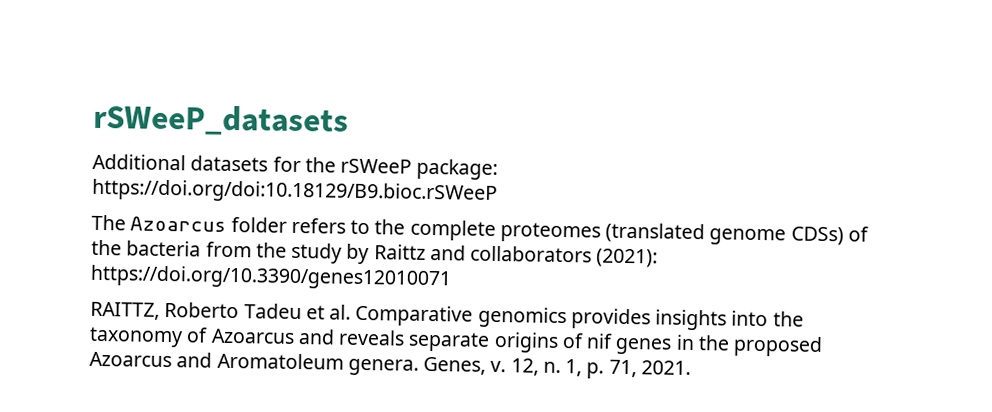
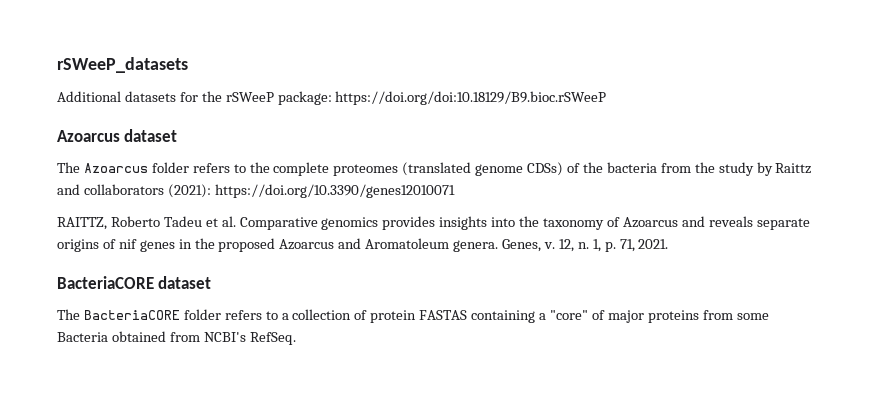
+ Azoarcus dataset
+ BacteriaCORE dataset
+ The BacteriaCORE folder refers to a collection of protein FASTAS containing a "core" of major proteins from some Bacteria obtained from NCBI's RefSeq.

